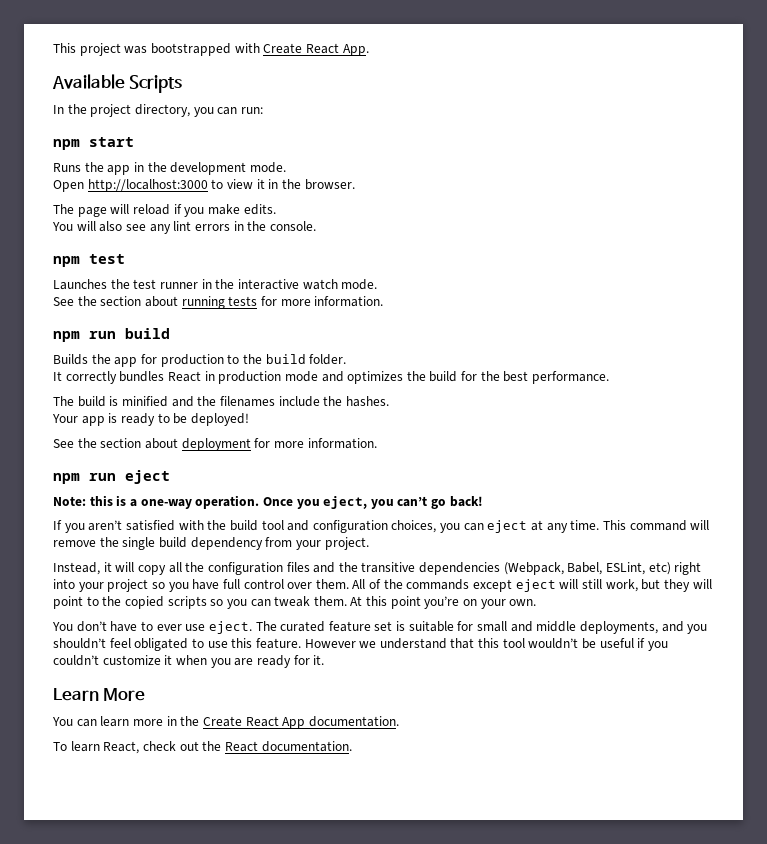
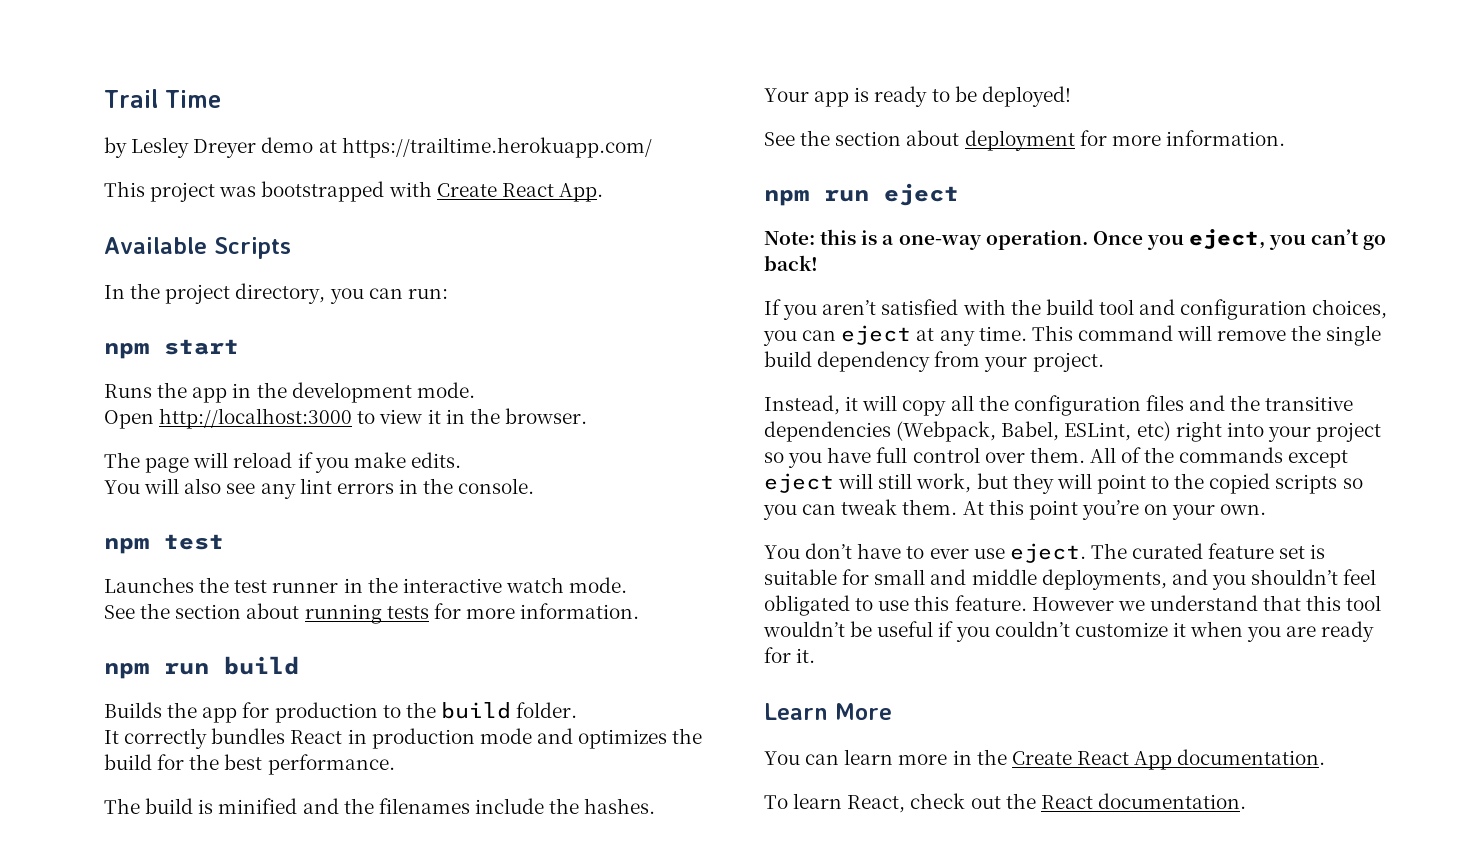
+ Trail Time
+ by Lesley Dreyer demo at https://trailtime.herokuapp.com/

